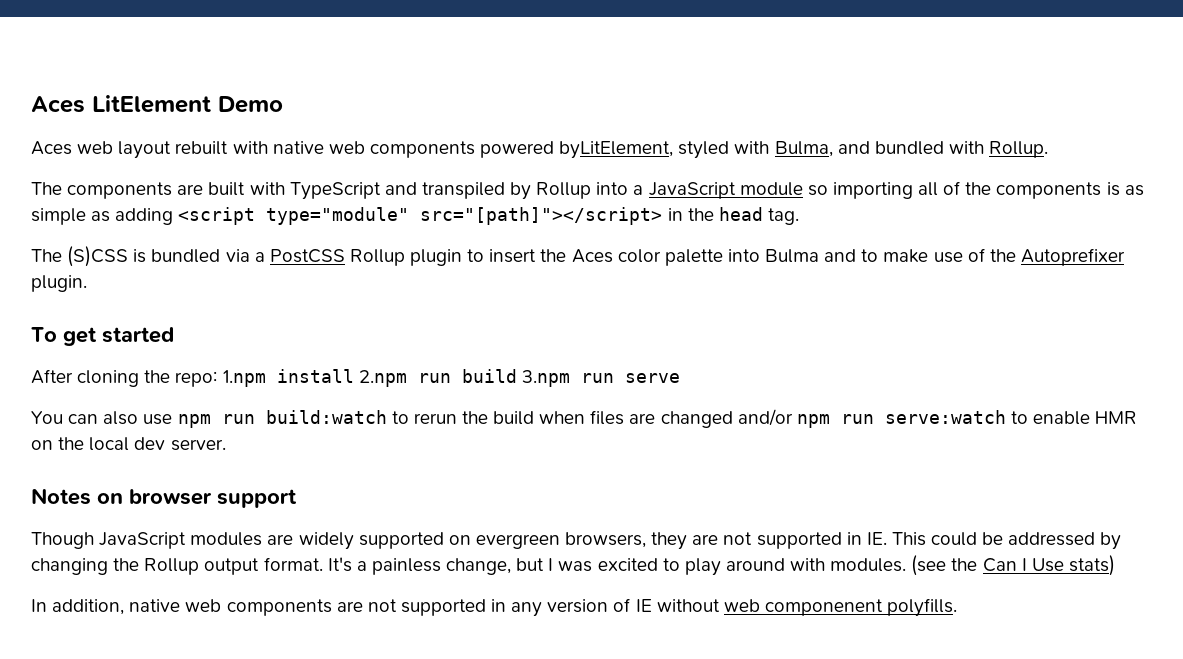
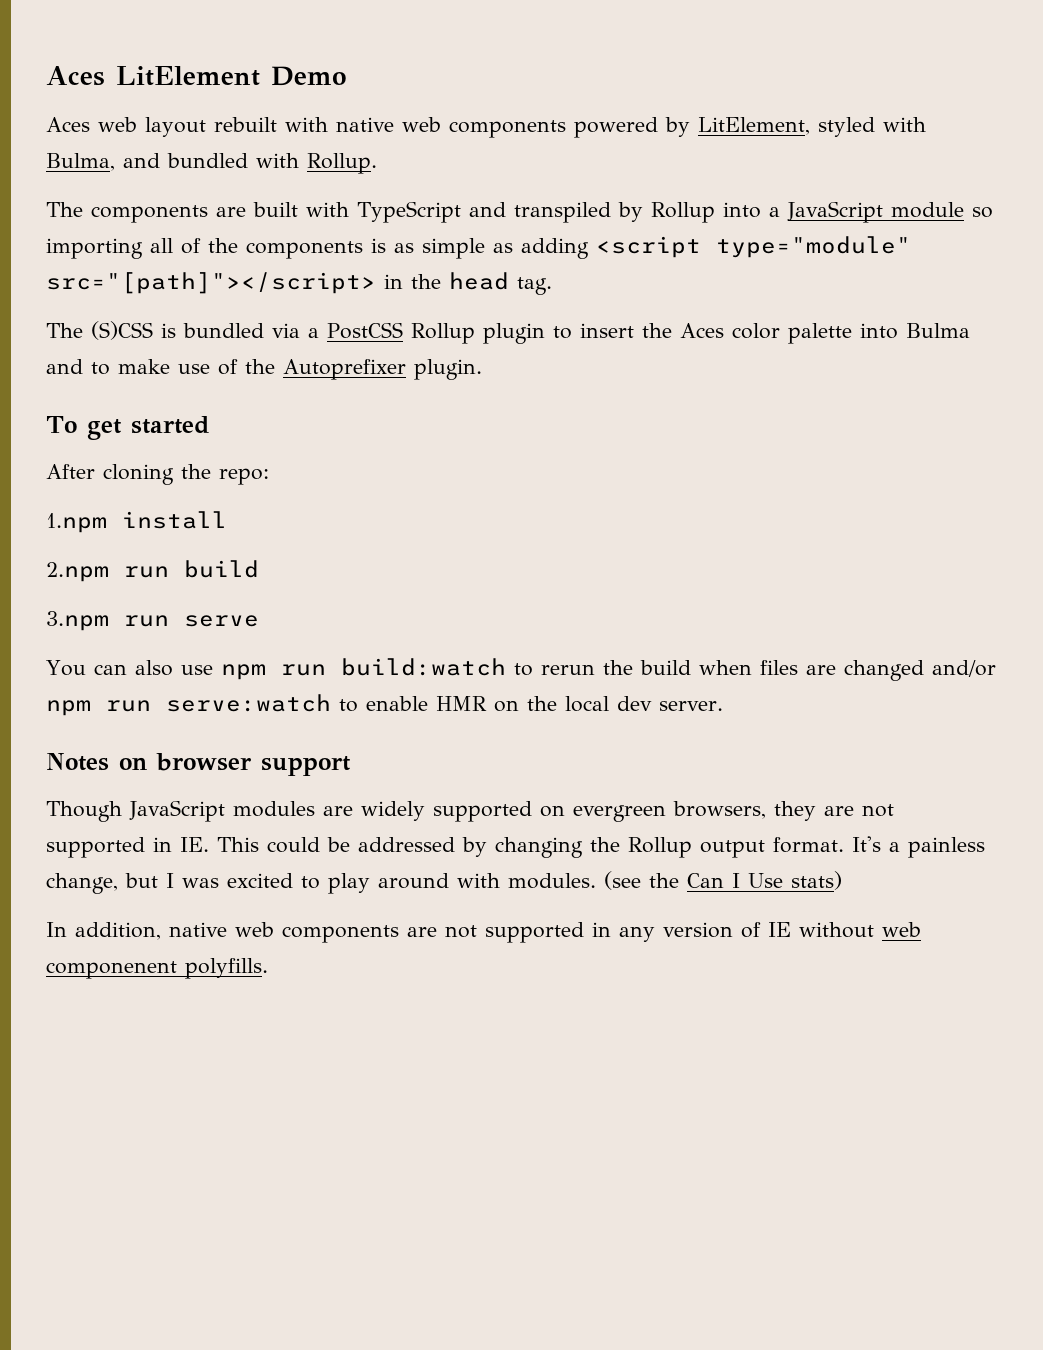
- Aces web layout rebuilt with native web components powered byLitElement, styled with Bulma, and bundled with Rollup.
+ Aces web layout rebuilt with native web components powered by LitElement, styled with Bulma, and bundled with Rollup.
- After cloning the repo: 1.npm install 2.npm run build 3.npm run serve
+ After cloning the repo:
+ 1.npm install
+ 2.npm run build
+ 3.npm run serve

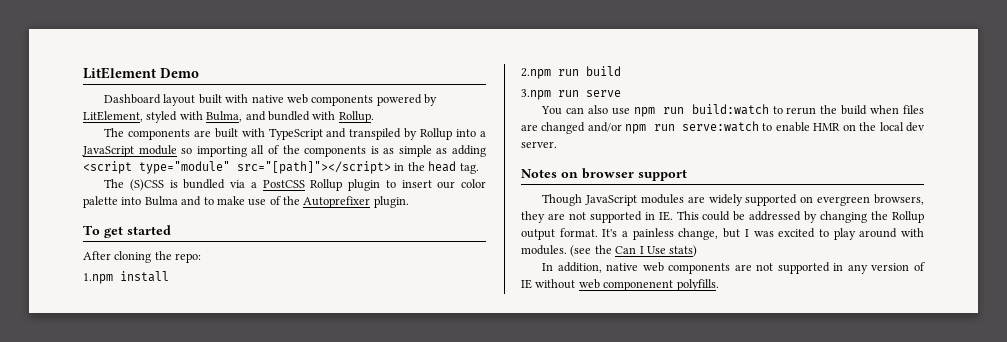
- Aces LitElement Demo
+ LitElement Demo
- Aces web layout rebuilt with native web components powered by LitElement, styled with Bulma, and bundled with Rollup.
+ Dashboard layout built with native web components powered by LitElement, styled with Bulma, and bundled with Rollup.
- The (S)CSS is bundled via a PostCSS Rollup plugin to insert the Aces color palette into Bulma and to make use of the Autoprefixer plugin.
+ The (S)CSS is bundled via a PostCSS Rollup plugin to insert our color palette into Bulma and to make use of the Autoprefixer plugin.

